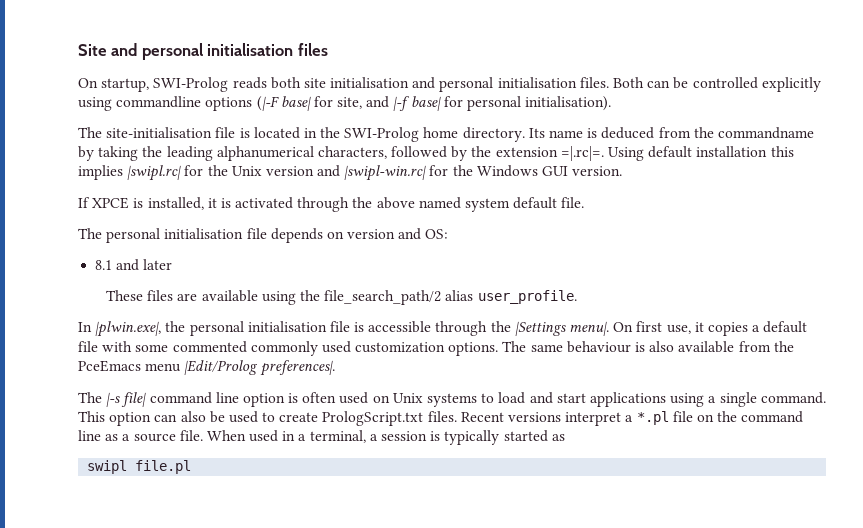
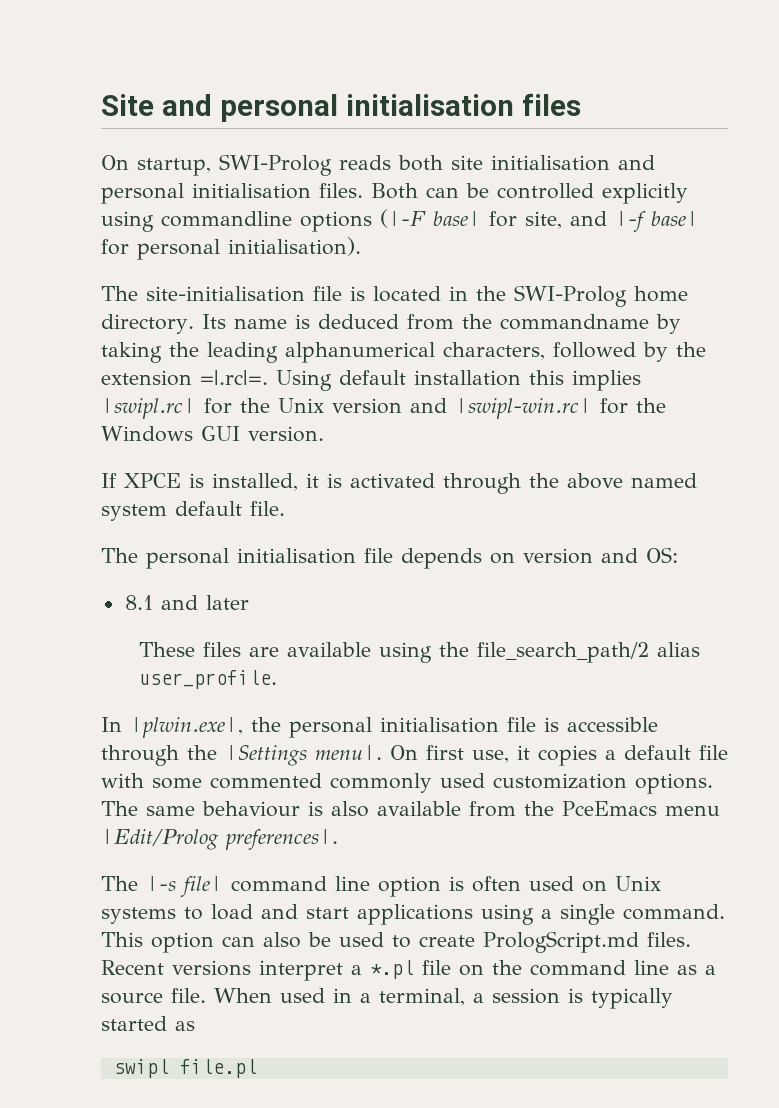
- This option can also be used to create PrologScript.txt files.
+ This option can also be used to create PrologScript.md files.

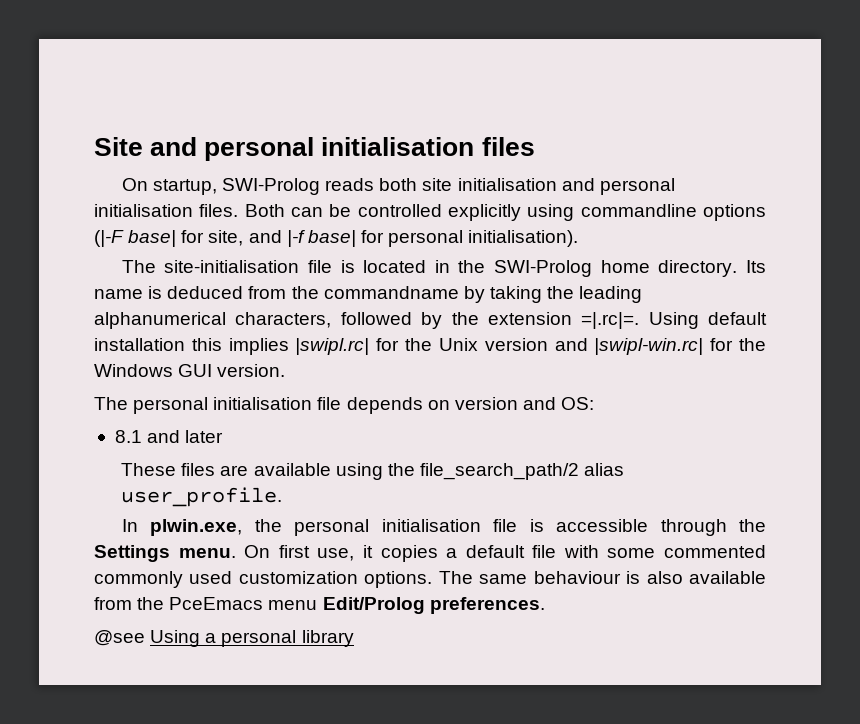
- If XPCE is installed, it is activated through the above named system default file.
- In |plwin.exe|, the personal initialisation file is accessible through the |Settings menu|.
+ In plwin.exe, the personal initialisation file is accessible through the Settings menu.
- The same behaviour is also available from the PceEmacs menu |Edit/Prolog preferences|.
- The |-s file| command line option is often used on Unix systems to load and start applications using a single command. This option can also be used to create PrologScript.md files. Recent versions interpret a *.pl file on the command line as a source file. When used in a terminal, a session is typically started as
- swipl file.pl
+ The same behaviour is also available from the PceEmacs menu Edit/Prolog preferences.
+ @see Using a personal library

